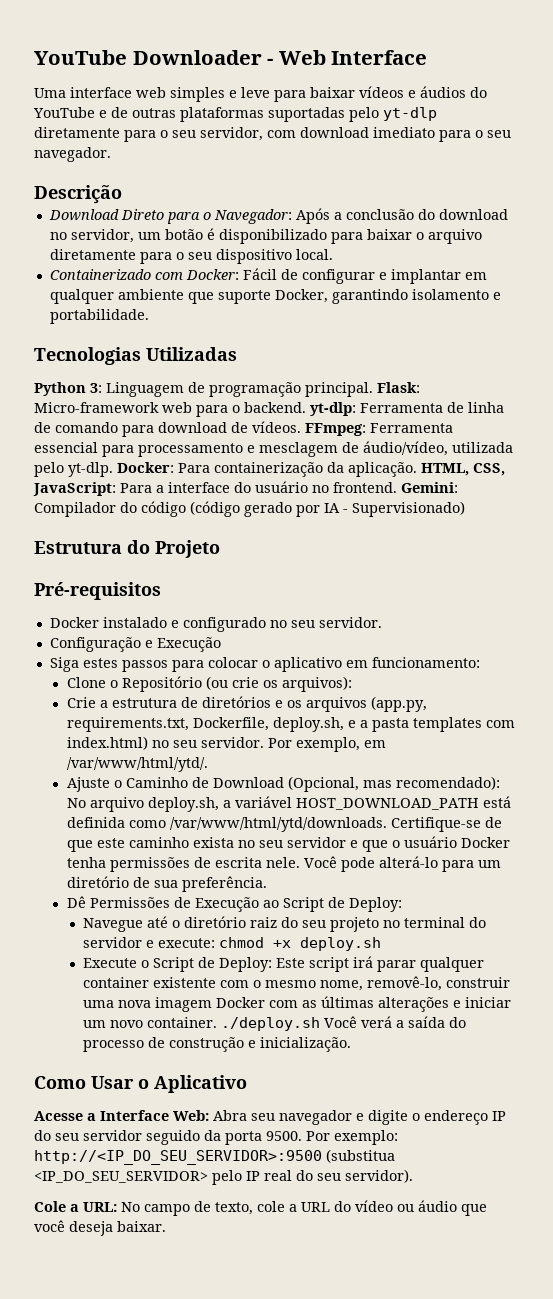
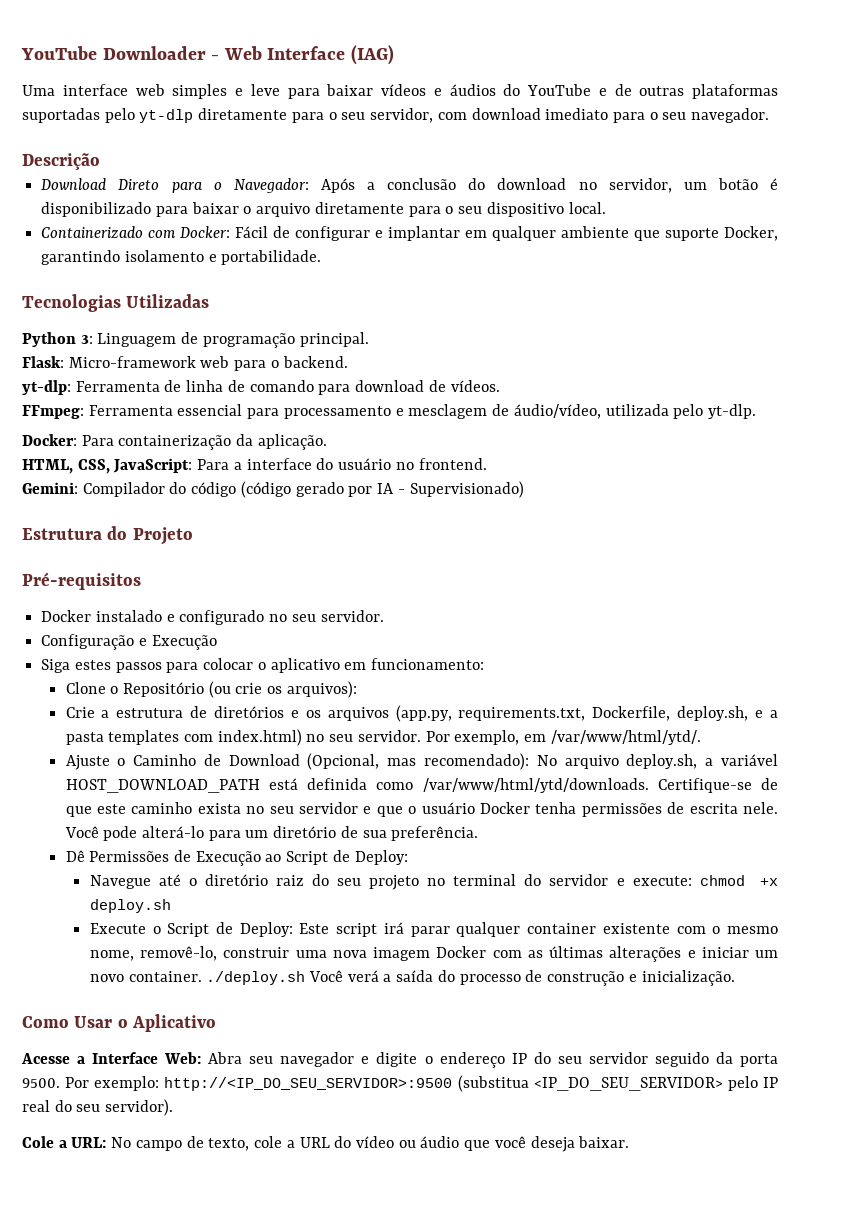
- YouTube Downloader - Web Interface
+ YouTube Downloader - Web Interface (IAG)
- Python 3: Linguagem de programação principal. Flask: Micro-framework web para o backend. yt-dlp: Ferramenta de linha de comando para download de vídeos. FFmpeg: Ferramenta essencial para processamento e mesclagem de áudio/vídeo, utilizada pelo yt-dlp. Docker: Para containerização da aplicação. HTML, CSS, JavaScript: Para a interface do usuário no frontend. Gemini: Compilador do código (código gerado por IA - Supervisionado)
+ Python 3: Linguagem de programação principal.
+ Flask: Micro-framework web para o backend.
+ yt-dlp: Ferramenta de linha de comando para download de vídeos.
+ FFmpeg: Ferramenta essencial para processamento e mesclagem de áudio/vídeo, utilizada pelo yt-dlp.
+ Docker: Para containerização da aplicação.
+ HTML, CSS, JavaScript: Para a interface do usuário no frontend.
+ Gemini: Compilador do código (código gerado por IA - Supervisionado)

